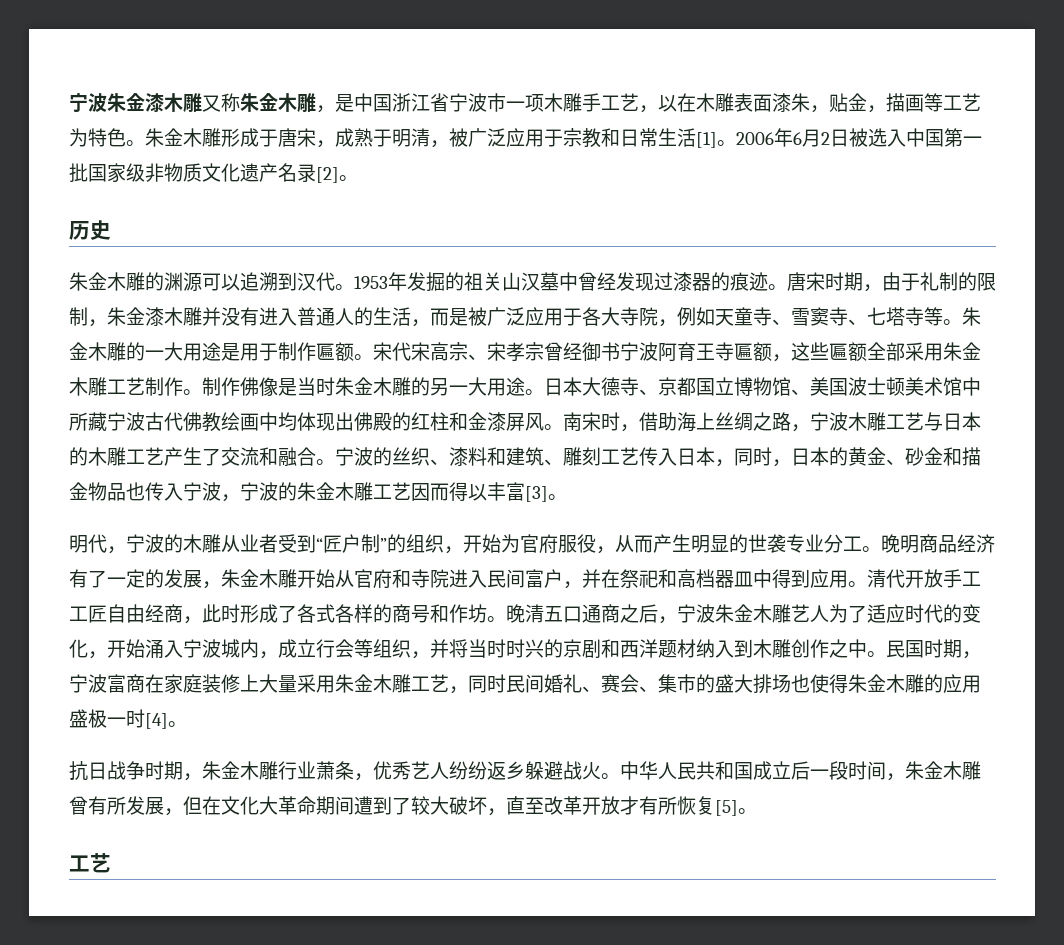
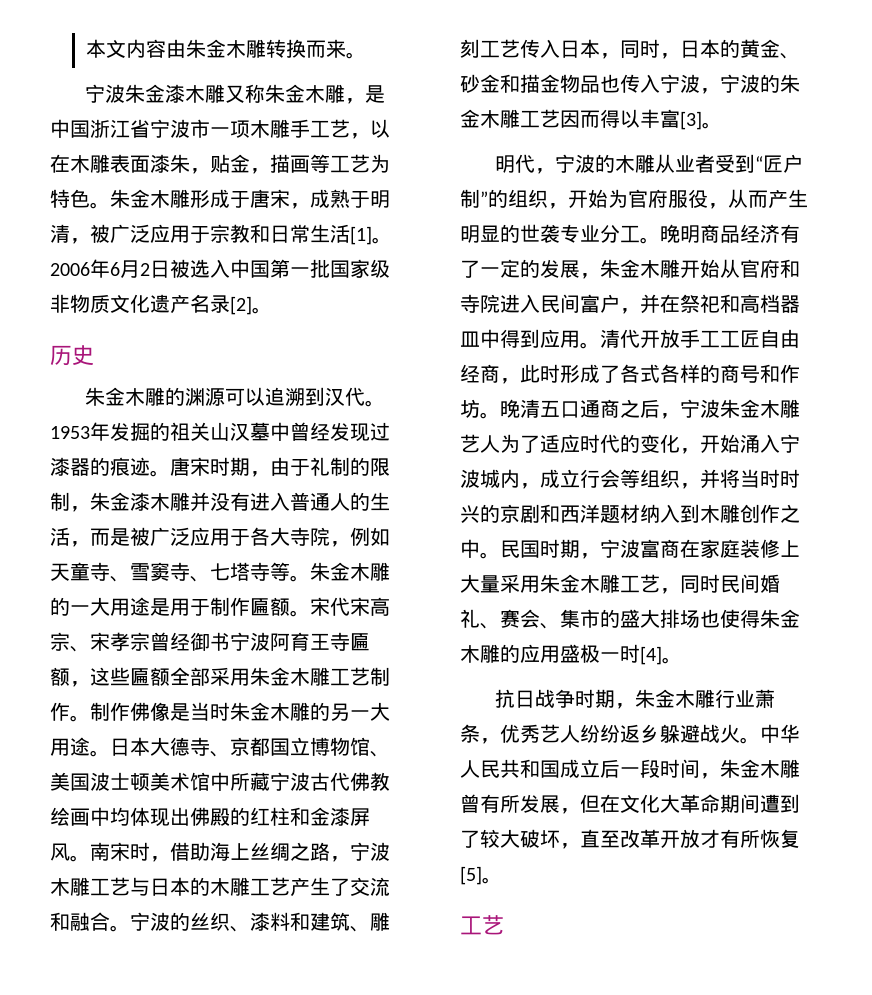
+ 本文内容由朱金木雕转换而来。

